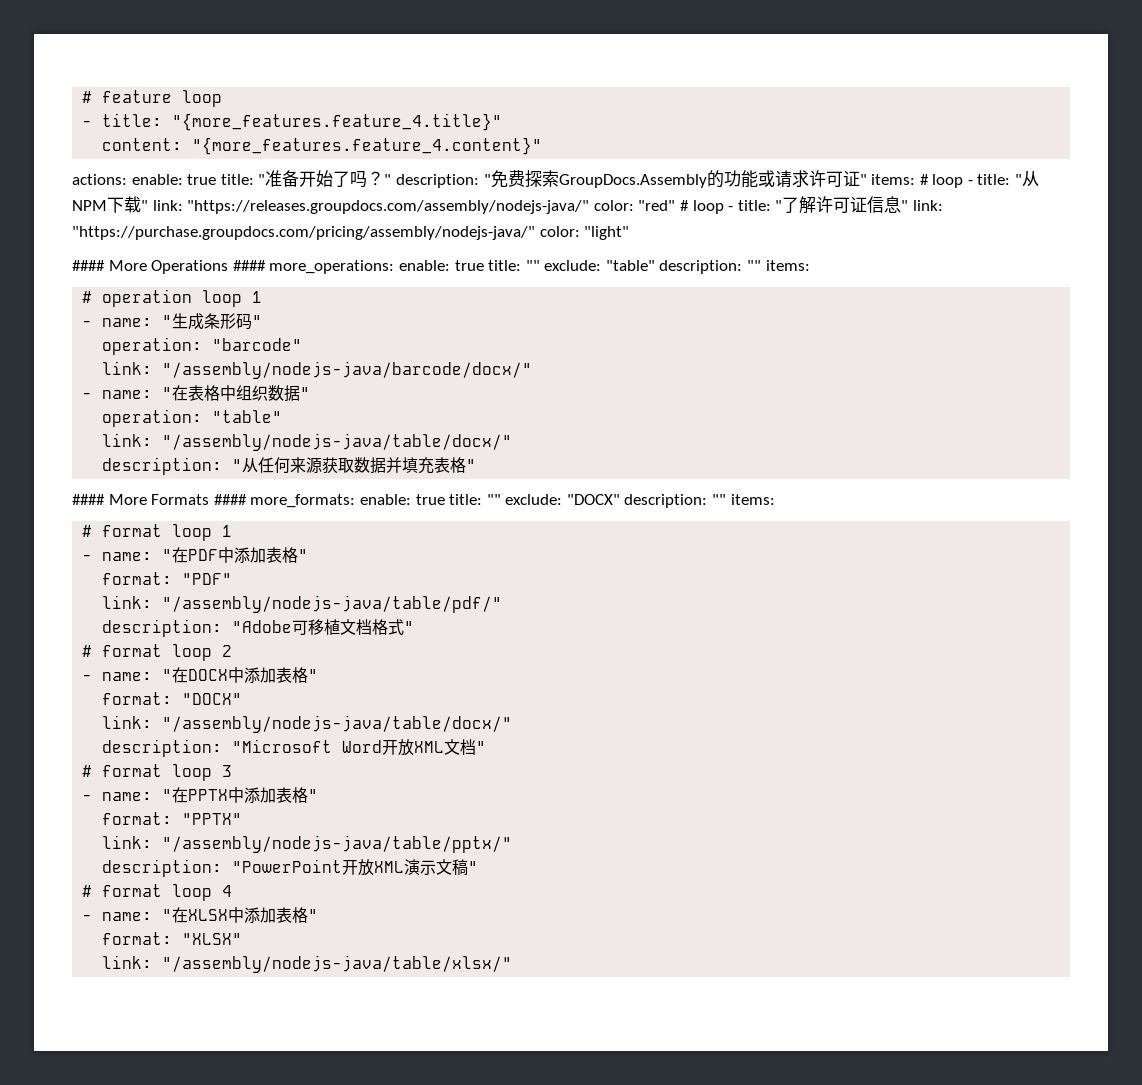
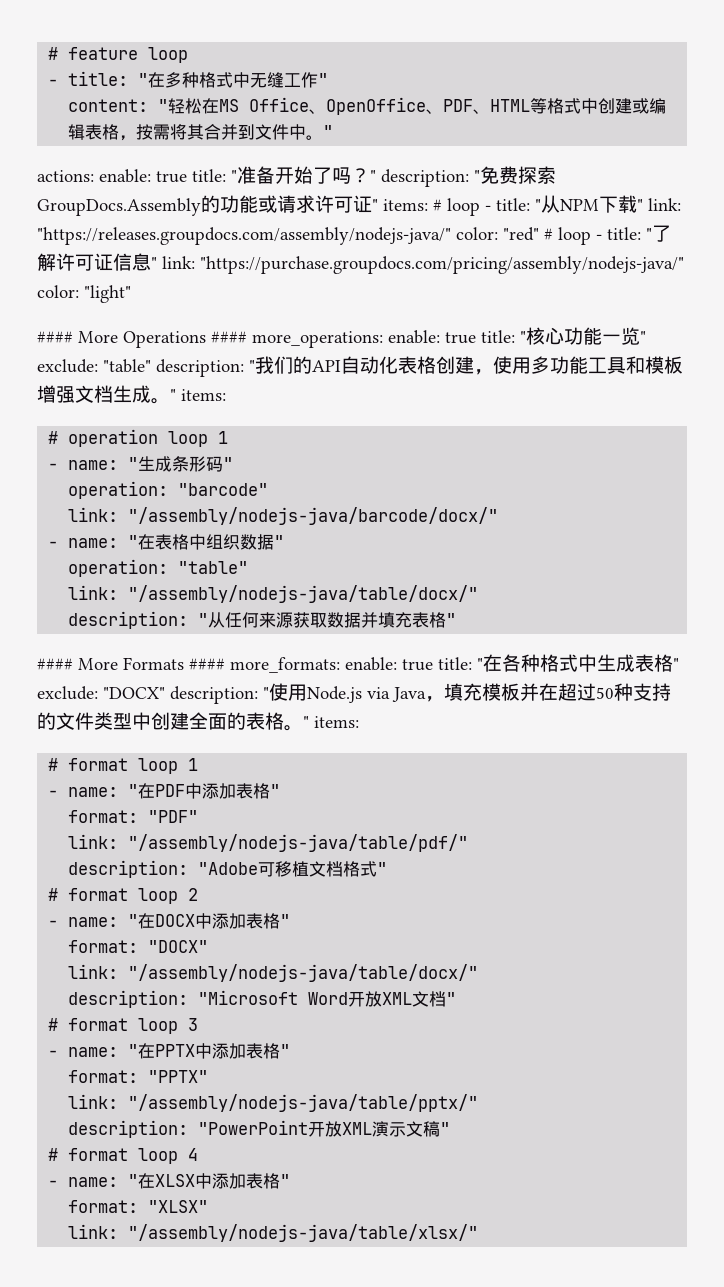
- - title: "{more_features.feature_4.title}"
- content: "{more_features.feature_4.content}"
+ - title: "在多种格式中无缝工作"
+ content: "轻松在MS Office、OpenOffice、PDF、HTML等格式中创建或编辑表格，按需将其合并到文件中。"
- #### More Operations #### more_operations: enable: true title: "" exclude: "table" description: "" items:
+ #### More Operations #### more_operations: enable: true title: "核心功能一览" exclude: "table" description: "我们的API自动化表格创建，使用多功能工具和模板增强文档生成。" items:
- #### More Formats #### more_formats: enable: true title: "" exclude: "DOCX" description: "" items:
+ #### More Formats #### more_formats: enable: true title: "在各种格式中生成表格" exclude: "DOCX" description: "使用Node.js via Java，填充模板并在超过50种支持的文件类型中创建全面的表格。" items:

